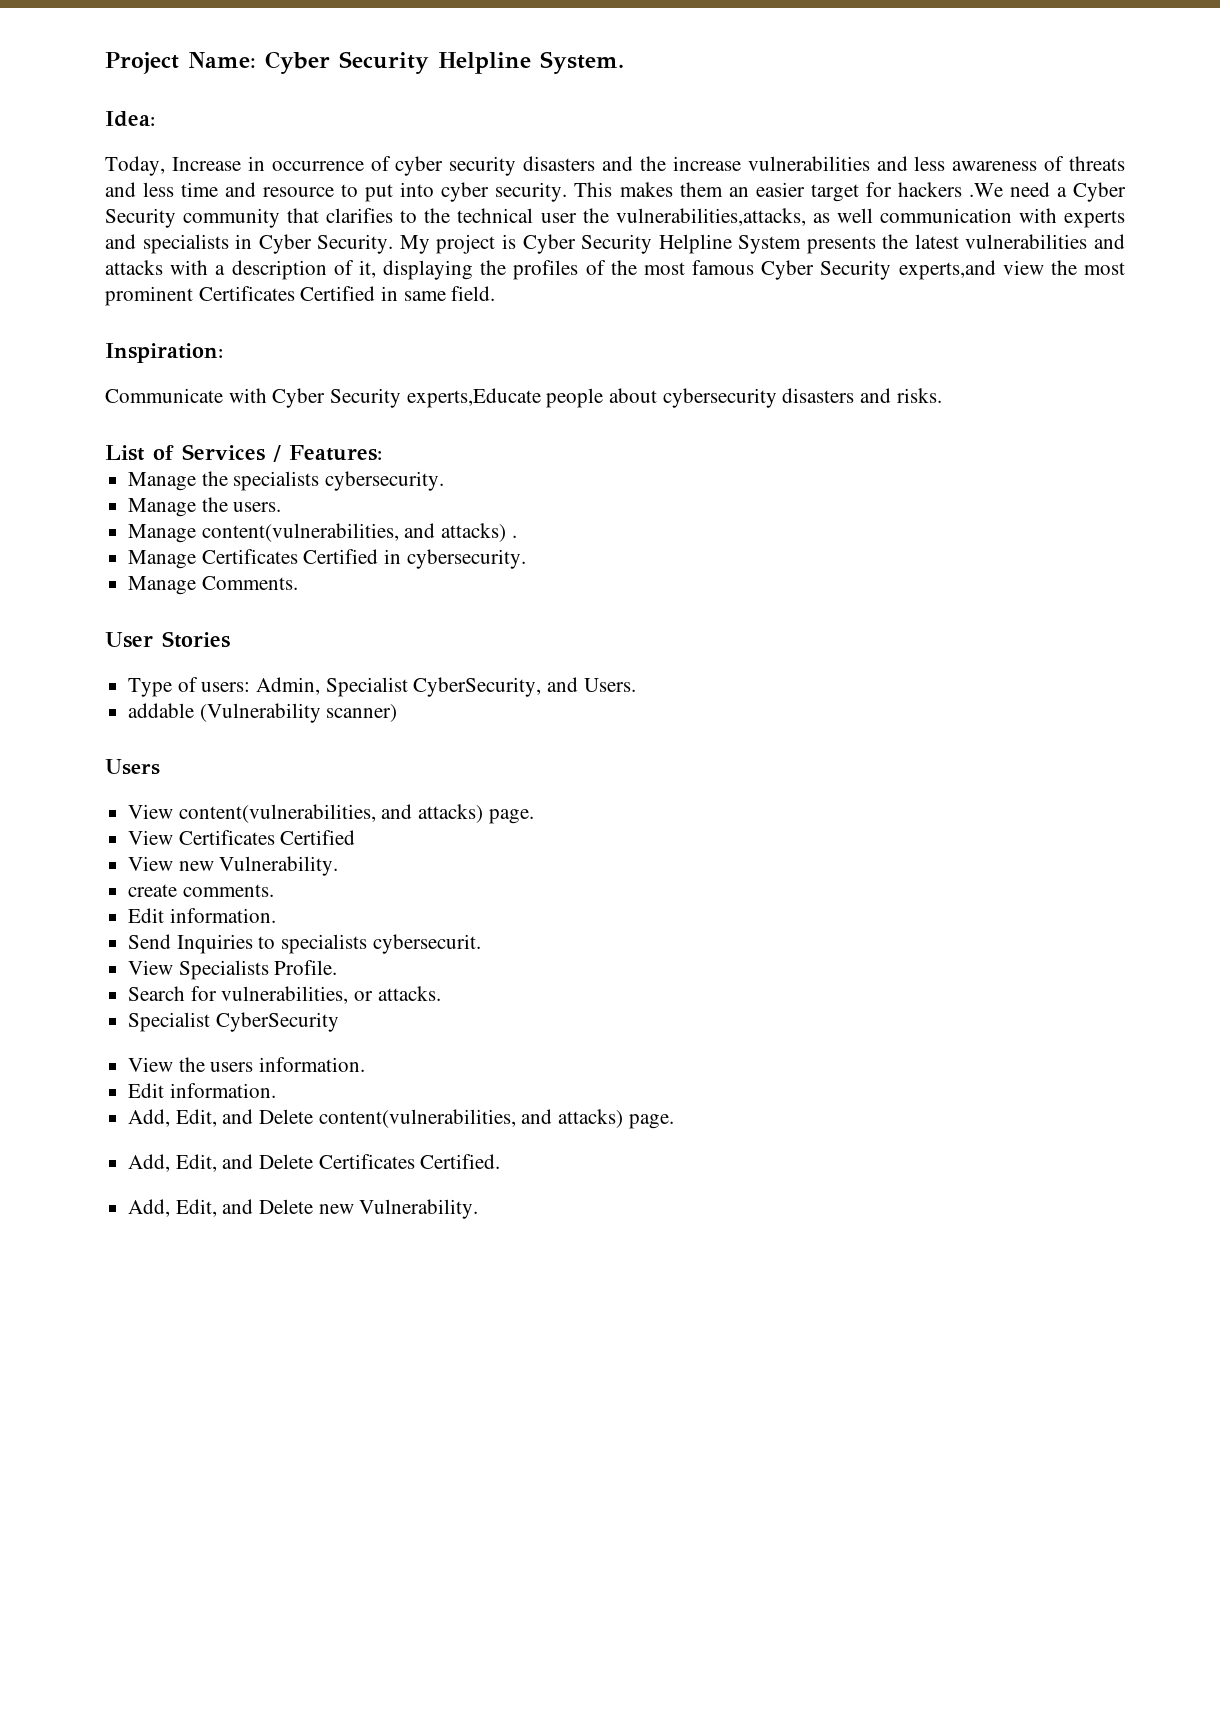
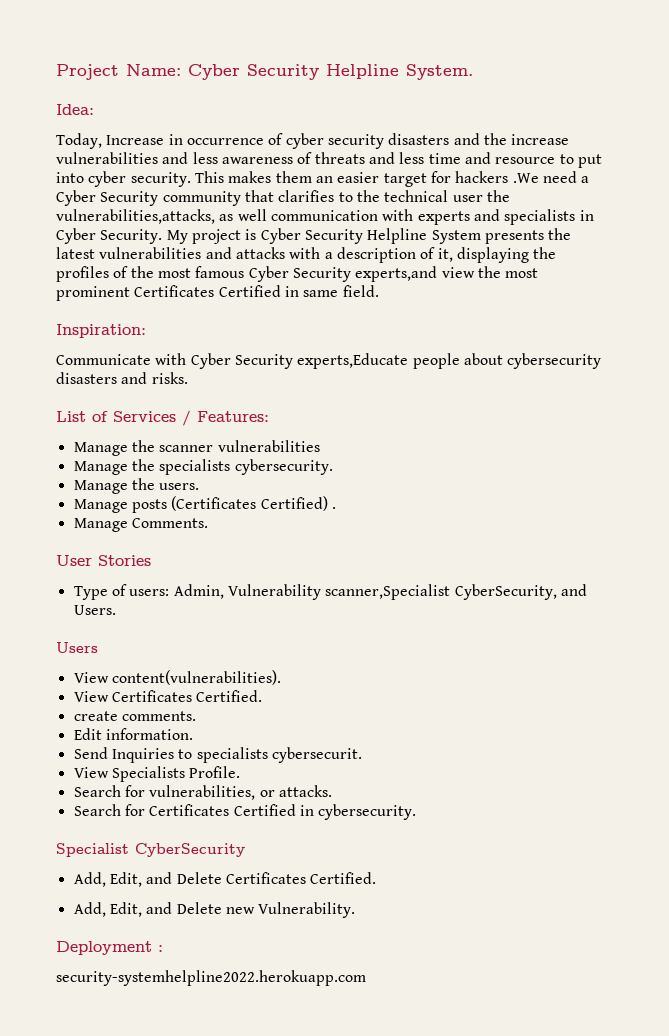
+ Manage the scanner vulnerabilities
- Manage content(vulnerabilities, and attacks) .
- Manage Certificates Certified in cybersecurity.
+ Manage posts (Certificates Certified) .
- Type of users: Admin, Specialist CyberSecurity, and Users.
+ Type of users: Admin, Vulnerability scanner,Specialist CyberSecurity, and Users.
- addable (Vulnerability scanner)
- View content(vulnerabilities, and attacks) page.
- View Certificates Certified
- View new Vulnerability.
+ View content(vulnerabilities).
+ View Certificates Certified.
+ Search for Certificates Certified in cybersecurity.
  Specialist CyberSecurity
- View the users information.
- Edit information.
- Add, Edit, and Delete content(vulnerabilities, and attacks) page.
+ Deployment :
+ security-systemhelpline2022.herokuapp.com

